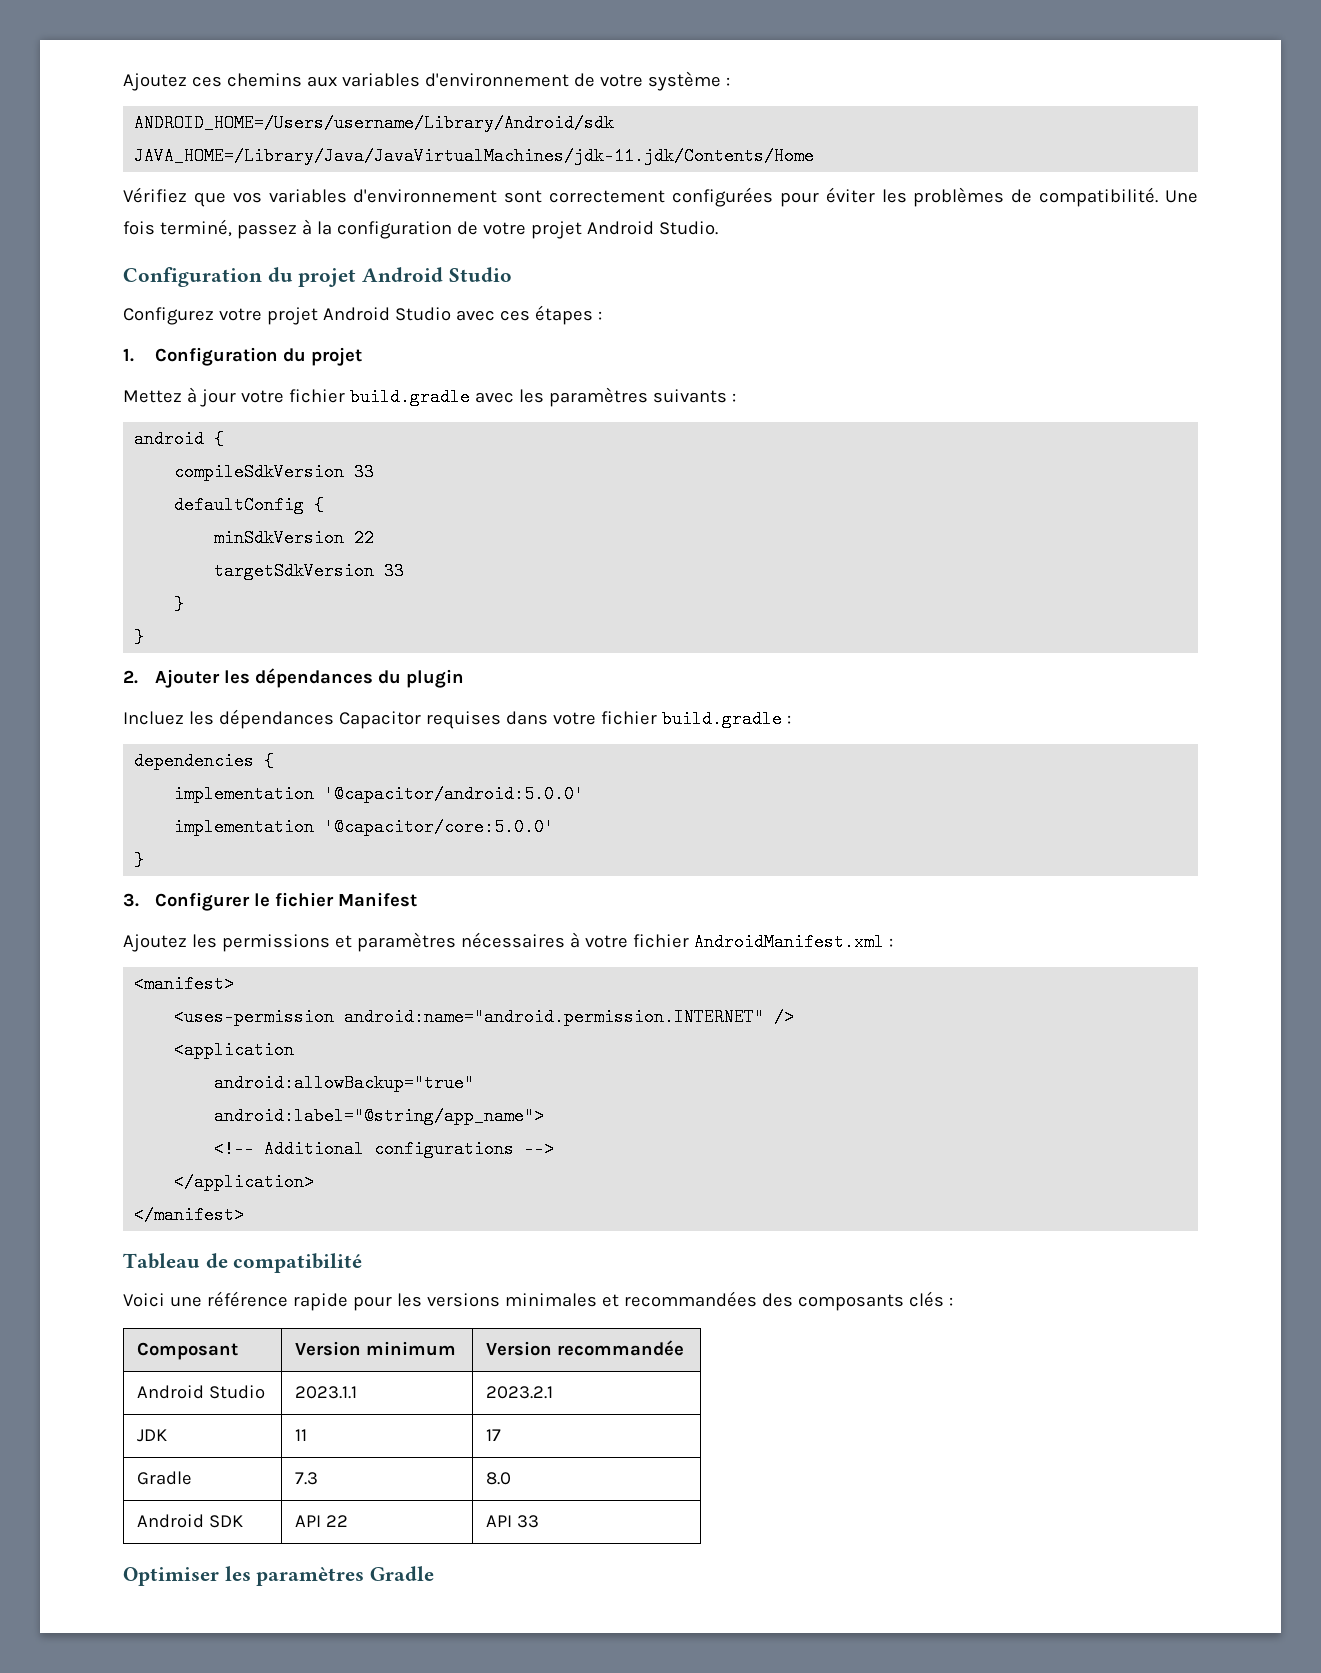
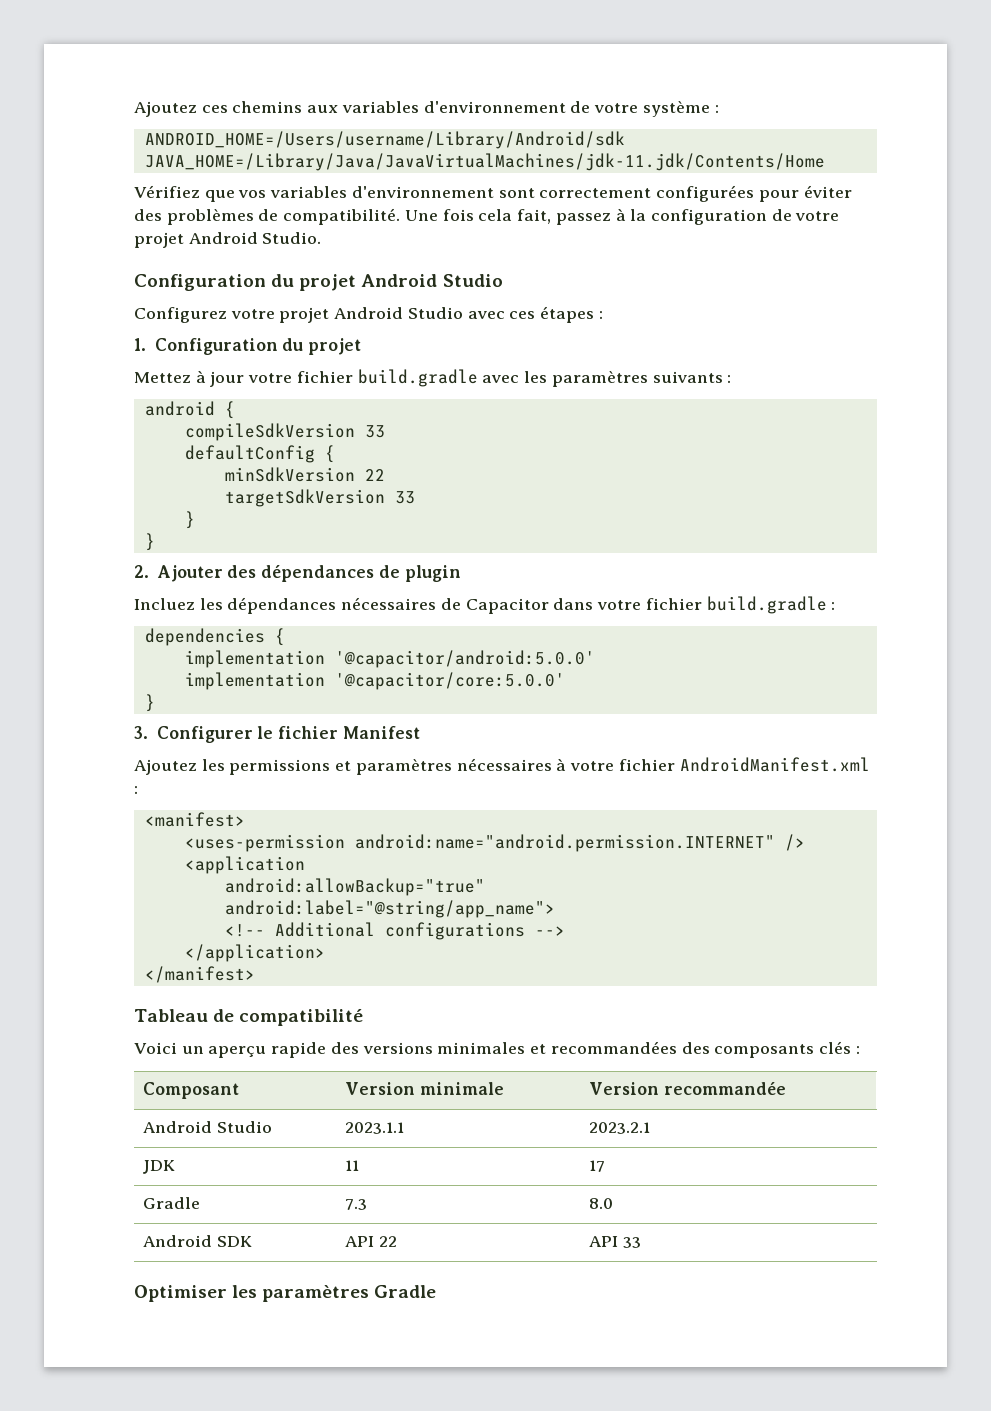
- Vérifiez que vos variables d'environnement sont correctement configurées pour éviter les problèmes de compatibilité.
+ Vérifiez que vos variables d'environnement sont correctement configurées pour éviter des problèmes de compatibilité.
- Une fois terminé, passez à la configuration de votre projet Android Studio.
+ Une fois cela fait, passez à la configuration de votre projet Android Studio.
- 2. Ajouter les dépendances du plugin
+ 2. Ajouter des dépendances de plugin
- Incluez les dépendances Capacitor requises dans votre fichier build.gradle :
+ Incluez les dépendances nécessaires de Capacitor dans votre fichier build.gradle :
- Voici une référence rapide pour les versions minimales et recommandées des composants clés :
+ Voici un aperçu rapide des versions minimales et recommandées des composants clés :
- Composant | Version minimum | Version recommandée
+ Composant | Version minimale | Version recommandée

